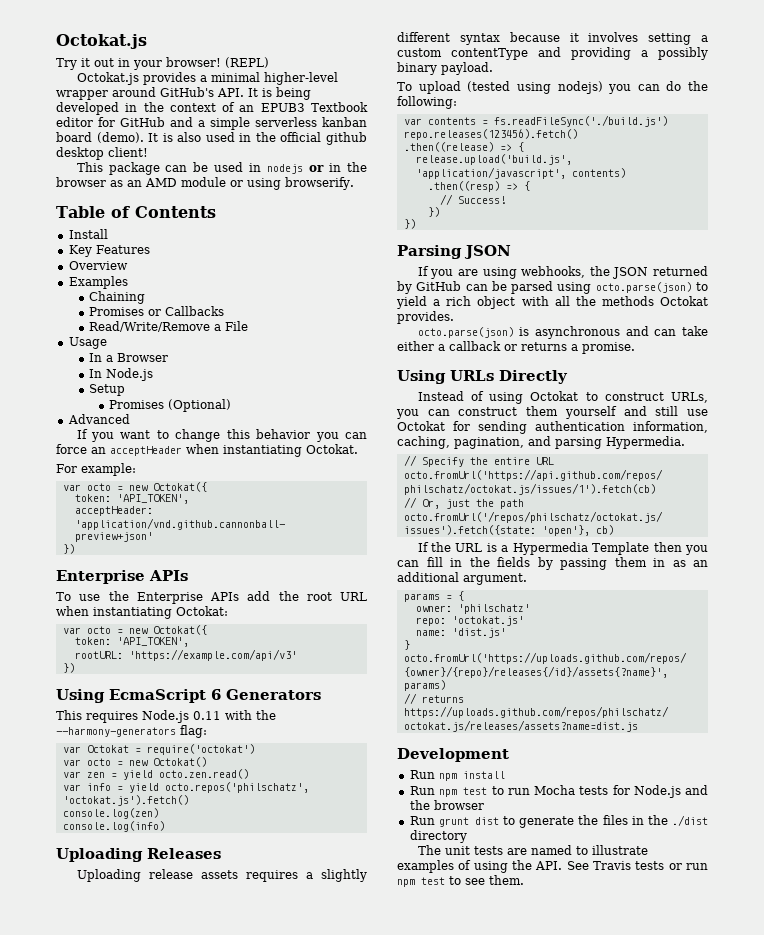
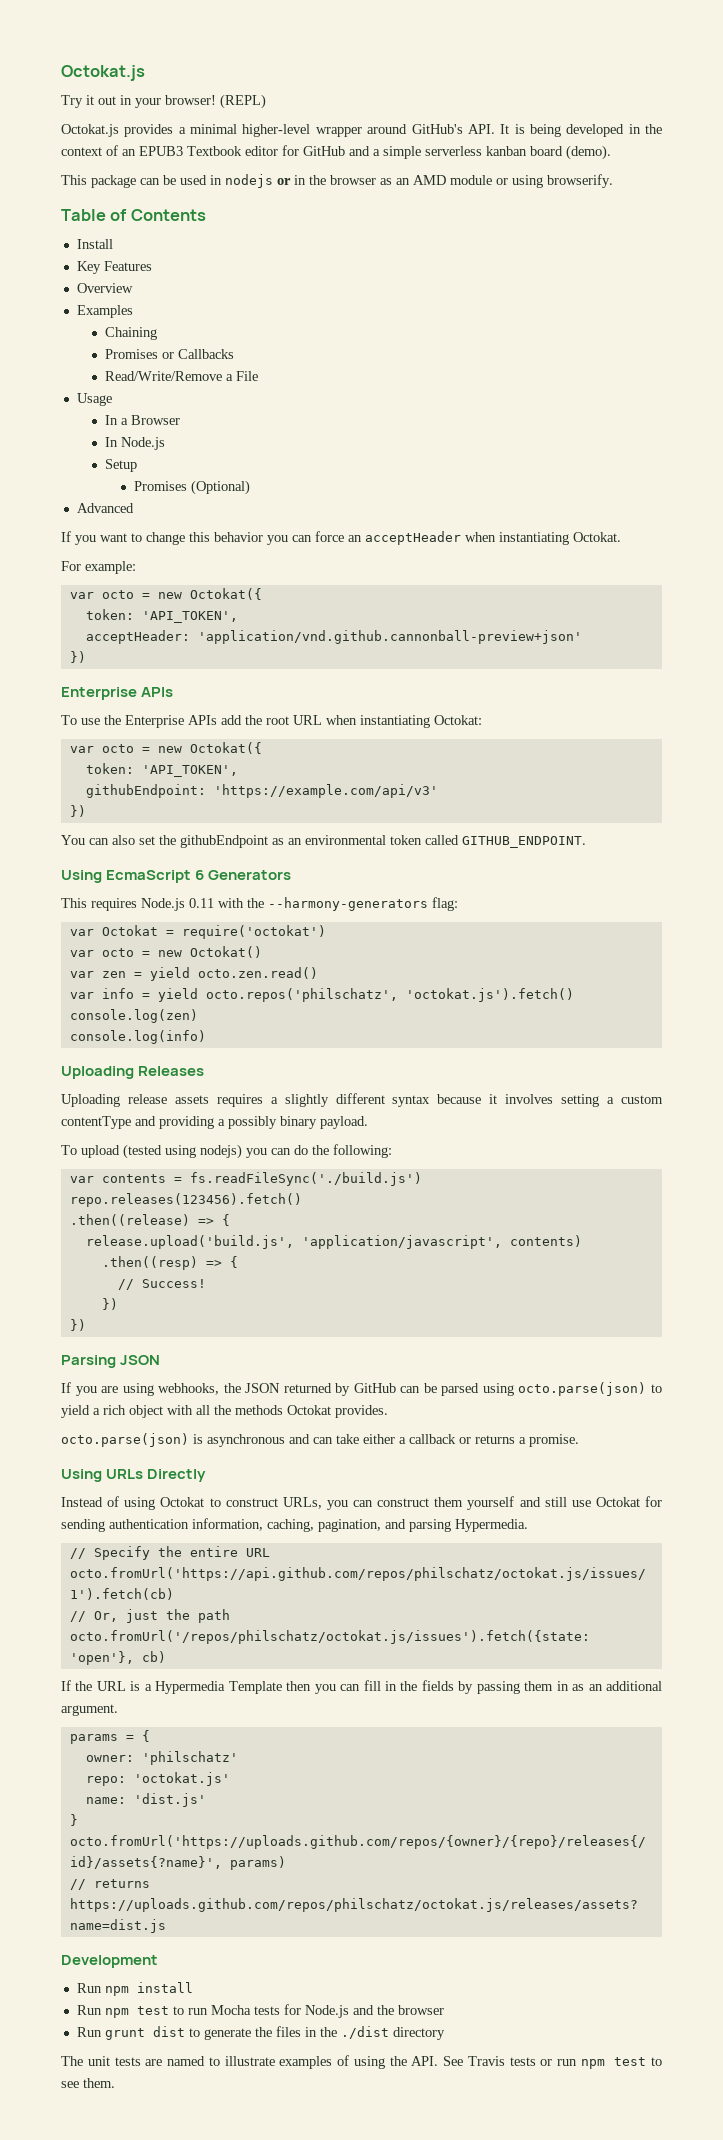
- It is also used in the official github desktop client!
- rootURL: 'https://example.com/api/v3'
+ githubEndpoint: 'https://example.com/api/v3'
+ You can also set the githubEndpoint as an environmental token called GITHUB_ENDPOINT.

